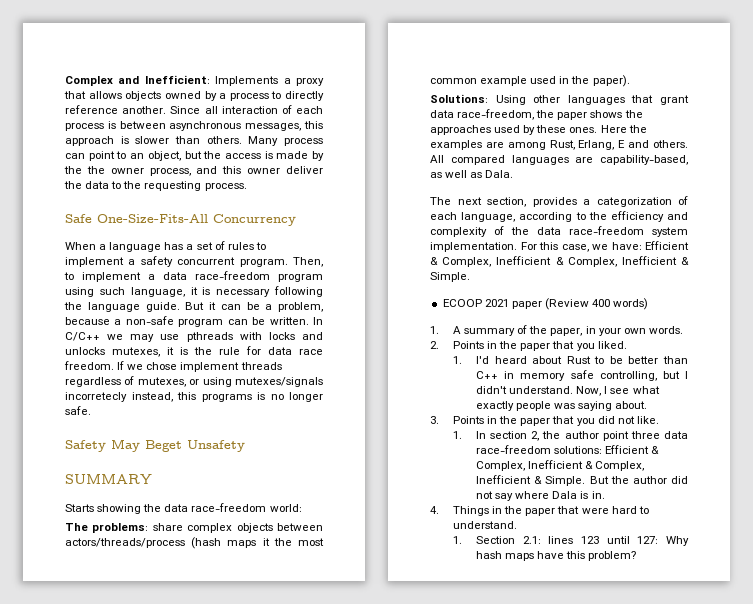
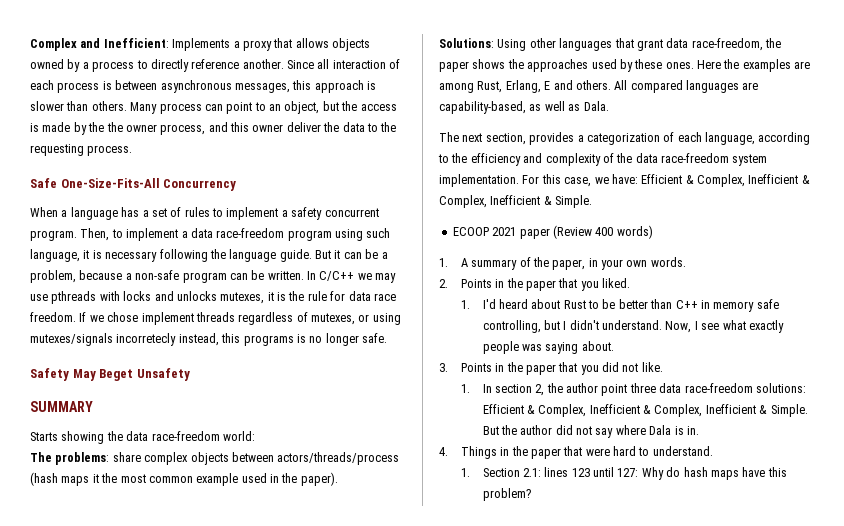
- 1. Section 2.1: lines 123 until 127: Why hash maps have this problem?
+ 1. Section 2.1: lines 123 until 127: Why do hash maps have this problem?

